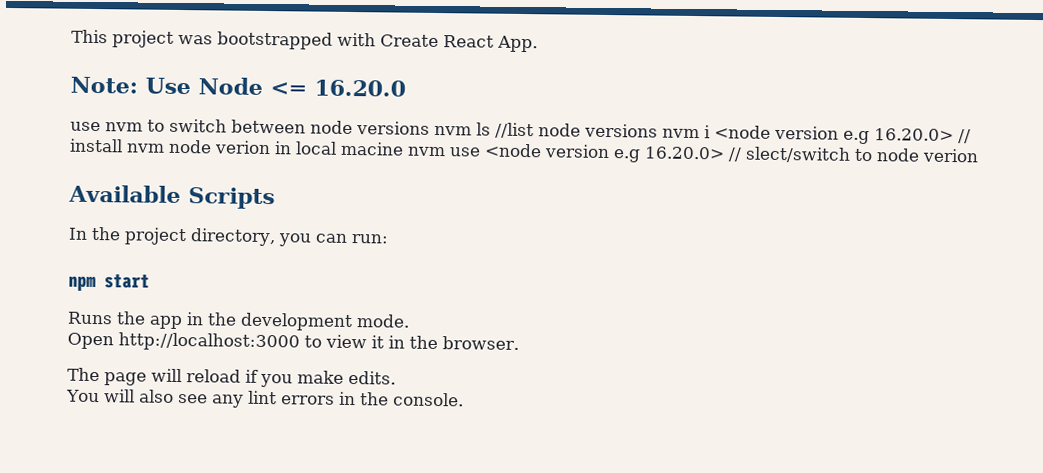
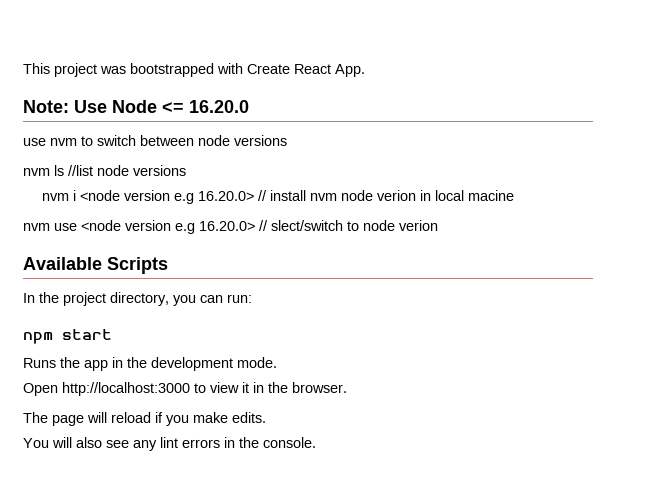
- use nvm to switch between node versions nvm ls //list node versions nvm i <node version e.g 16.20.0> // install nvm node verion in local macine nvm use <node version e.g 16.20.0> // slect/switch to node verion
+ use nvm to switch between node versions
+ nvm ls //list node versions
+ nvm i <node version e.g 16.20.0> // install nvm node verion in local macine
+ nvm use <node version e.g 16.20.0> // slect/switch to node verion

